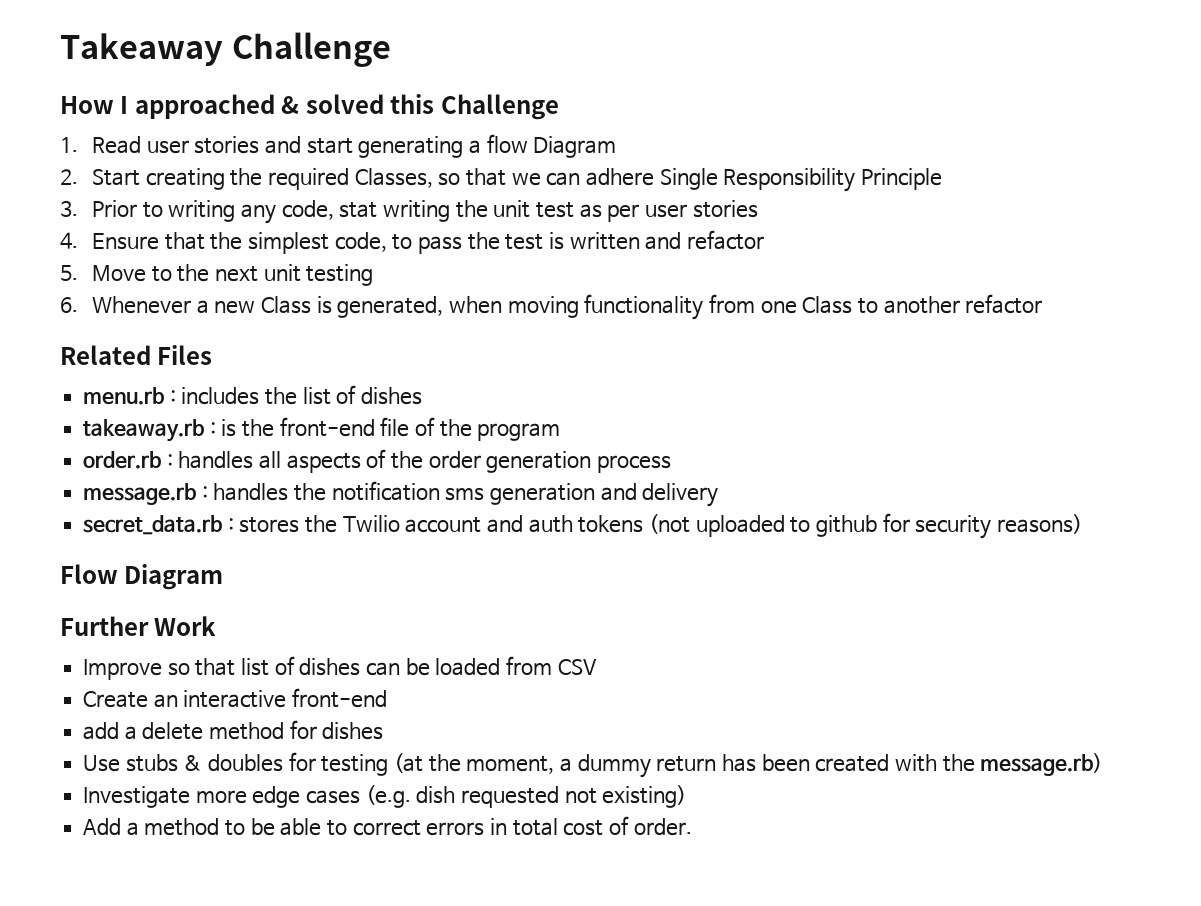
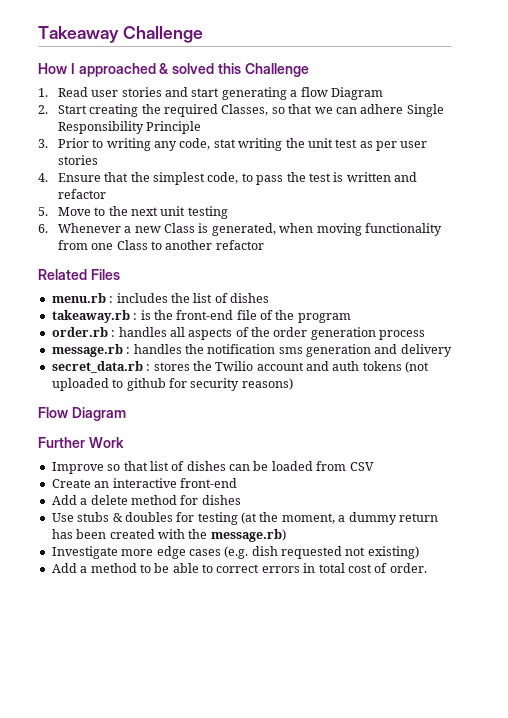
- add a delete method for dishes
+ Add a delete method for dishes

